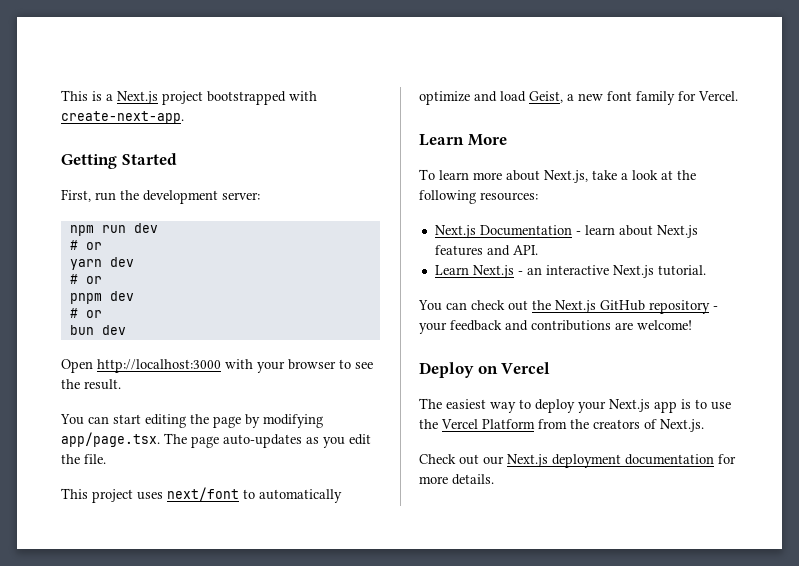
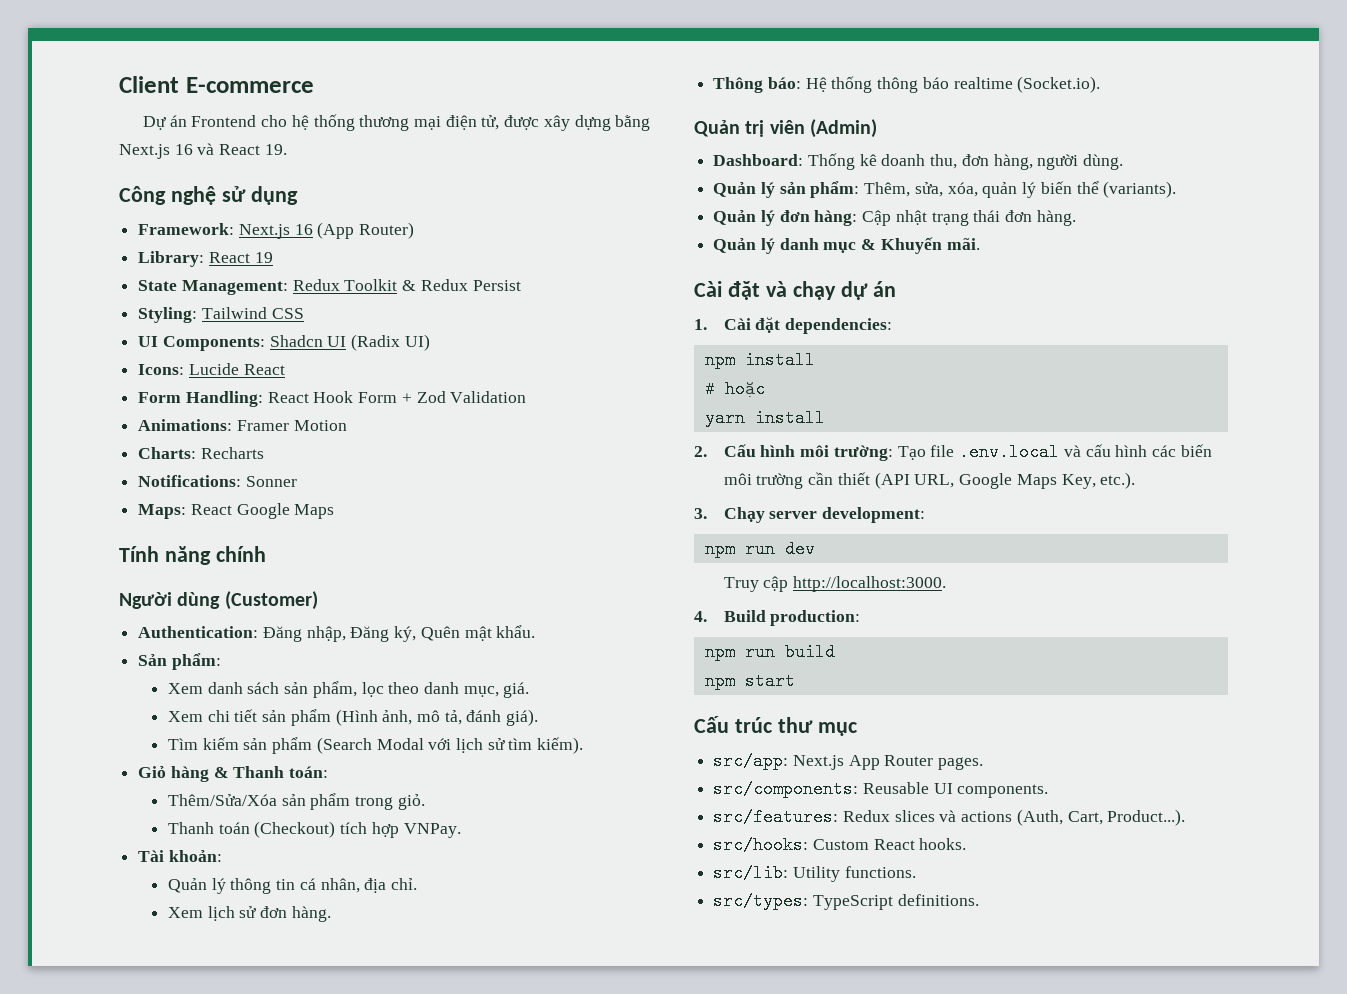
- This is a Next.js project bootstrapped with create-next-app.
- Getting Started
- First, run the development server:
+ Client E-commerce
+ Dự án Frontend cho hệ thống thương mại điện tử, được xây dựng bằng Next.js 16 và React 19.
+ Công nghệ sử dụng
+ Framework: Next.js 16 (App Router)
+ Library: React 19
+ State Management: Redux Toolkit & Redux Persist
+ Styling: Tailwind CSS
+ UI Components: Shadcn UI (Radix UI)
+ Icons: Lucide React
+ Form Handling: React Hook Form + Zod Validation
+ Animations: Framer Motion
+ Charts: Recharts
+ Notifications: Sonner
+ Maps: React Google Maps
+ Tính năng chính
+ Người dùng (Customer)
+ Authentication: Đăng nhập, Đăng ký, Quên mật khẩu.
+ Sản phẩm:
+ Xem danh sách sản phẩm, lọc theo danh mục, giá.
+ Xem chi tiết sản phẩm (Hình ảnh, mô tả, đánh giá).
+ Tìm kiếm sản phẩm (Search Modal với lịch sử tìm kiếm).
+ Giỏ hàng & Thanh toán:
+ Thêm/Sửa/Xóa sản phẩm trong giỏ.
+ Thanh toán (Checkout) tích hợp VNPay.
+ Tài khoản:
+ Quản lý thông tin cá nhân, địa chỉ.
+ Xem lịch sử đơn hàng.
+ Thông báo: Hệ thống thông báo realtime (Socket.io).
+ Quản trị viên (Admin)
+ Dashboard: Thống kê doanh thu, đơn hàng, người dùng.
+ Quản lý sản phẩm: Thêm, sửa, xóa, quản lý biến thể (variants).
+ Quản lý đơn hàng: Cập nhật trạng thái đơn hàng.
+ Quản lý danh mục & Khuyến mãi.
+ Cài đặt và chạy dự án
+ 1. Cài đặt dependencies:
+ npm install
+ # hoặc
+ yarn install
+ 2. Cấu hình môi trường: Tạo file .env.local và cấu hình các biến môi trường cần thiết (API URL, Google Maps Key, etc.).
+ 3. Chạy server development:
  npm run dev
- # or
- yarn dev
- # or
- pnpm dev
- # or
- bun dev
- Open http://localhost:3000 with your browser to see the result.
- You can start editing the page by modifying app/page.tsx. The page auto-updates as you edit the file.
- This project uses next/font to automatically optimize and load Geist, a new font family for Vercel.
- Learn More
- To learn more about Next.js, take a look at the following resources:
- Next.js Documentation - learn about Next.js features and API.
- Learn Next.js - an interactive Next.js tutorial.
- You can check out the Next.js GitHub repository - your feedback and contributions are welcome!
- Deploy on Vercel
- The easiest way to deploy your Next.js app is to use the Vercel Platform from the creators of Next.js.
- Check out our Next.js deployment documentation for more details.
+ Truy cập http://localhost:3000.
+ 4. Build production:
+ npm run build
+ npm start
+ Cấu trúc thư mục
+ src/app: Next.js App Router pages.
+ src/components: Reusable UI components.
+ src/features: Redux slices và actions (Auth, Cart, Product...).
+ src/hooks: Custom React hooks.
+ src/lib: Utility functions.
+ src/types: TypeScript definitions.

